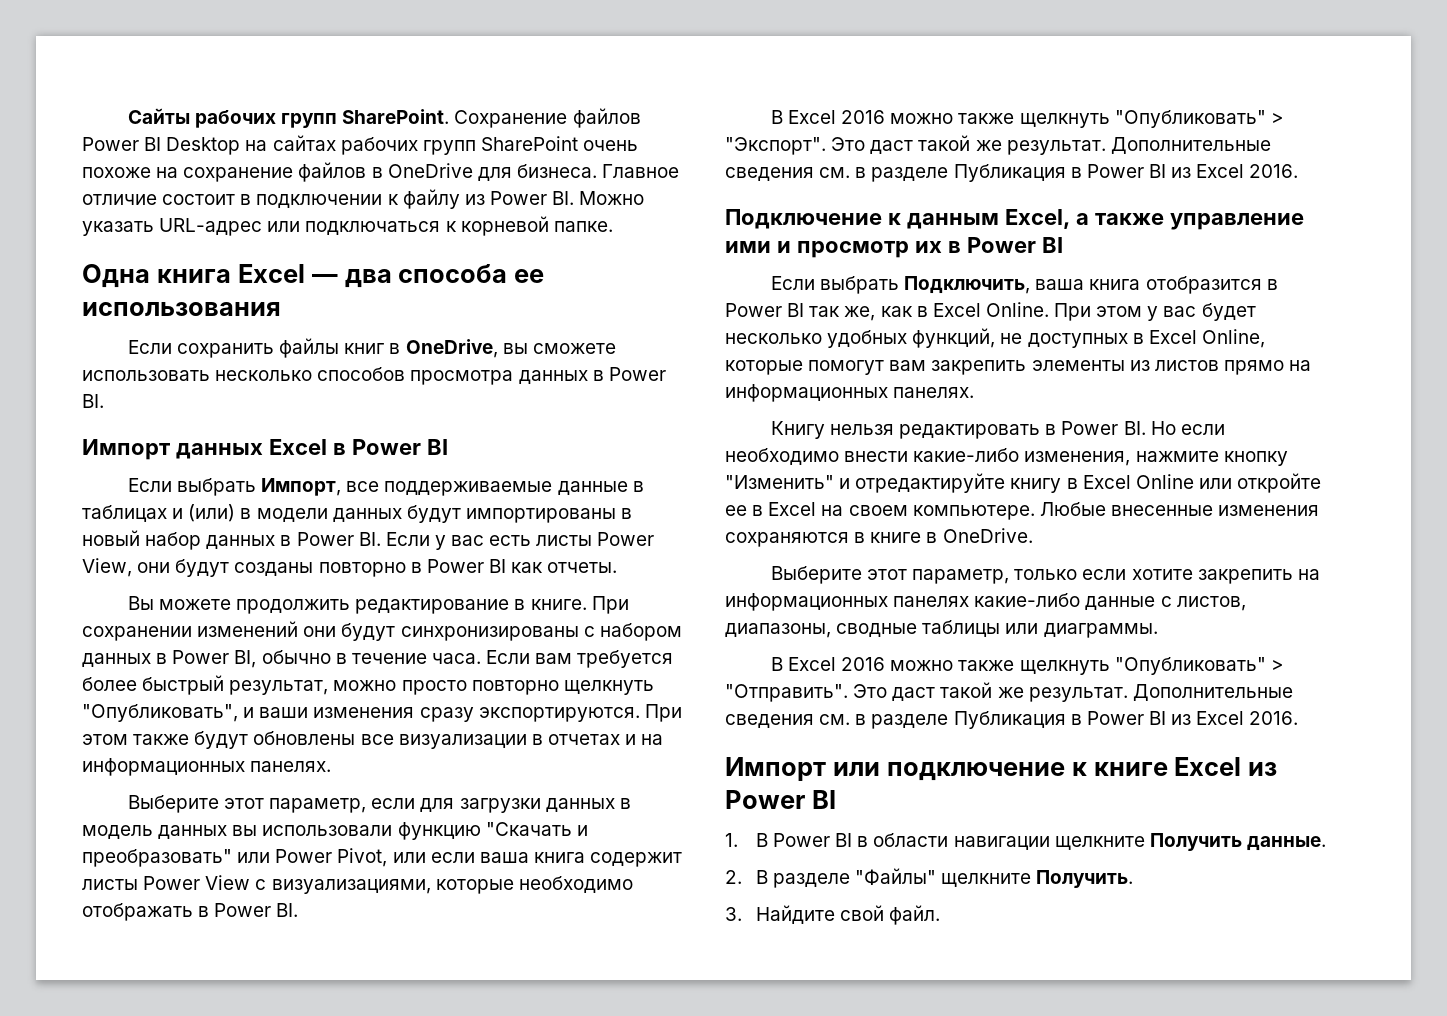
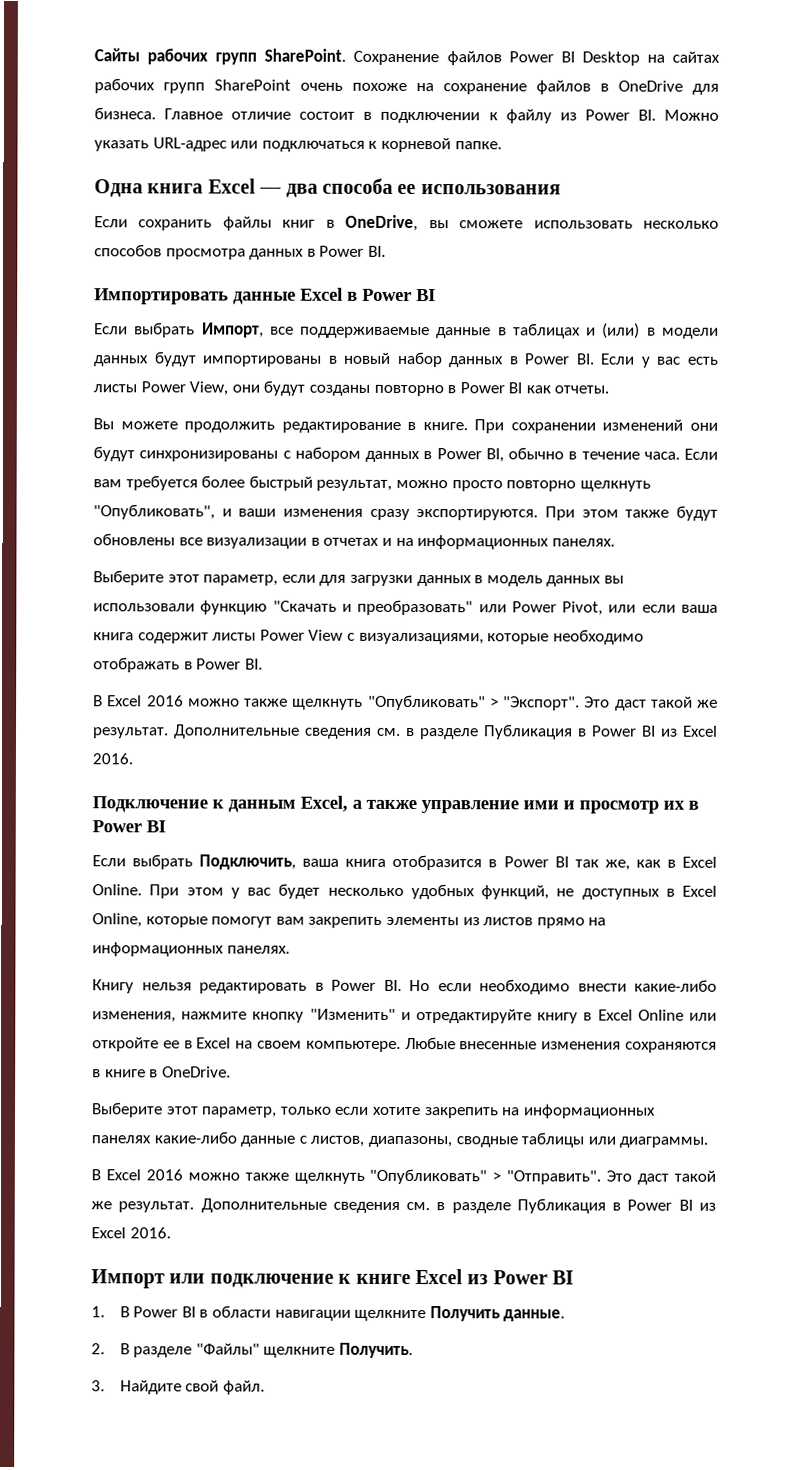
- Импорт данных Excel в Power BI
+ Импортировать данные Excel в Power BI

